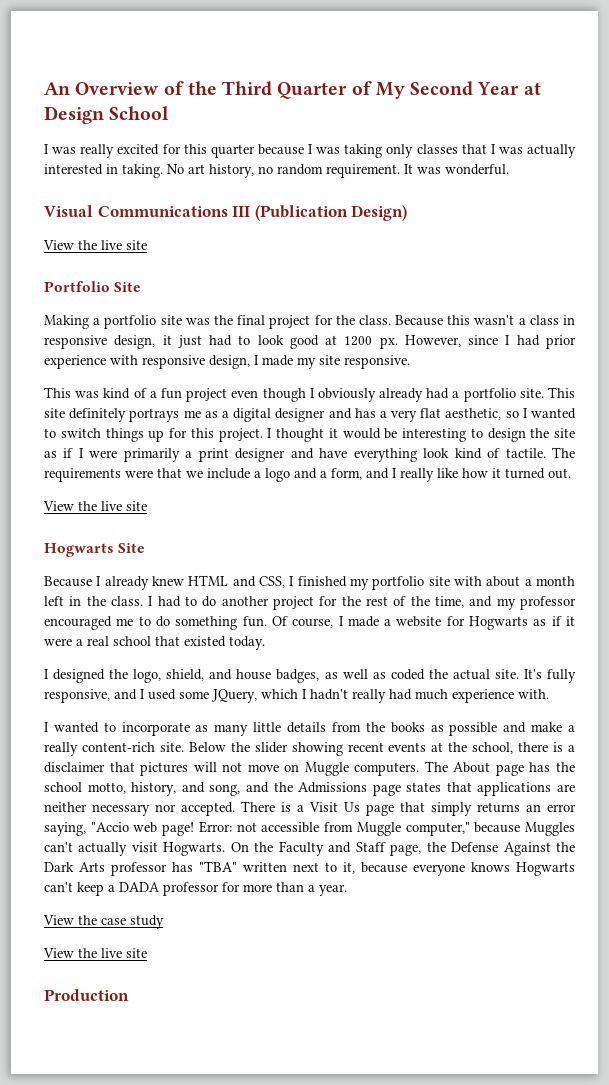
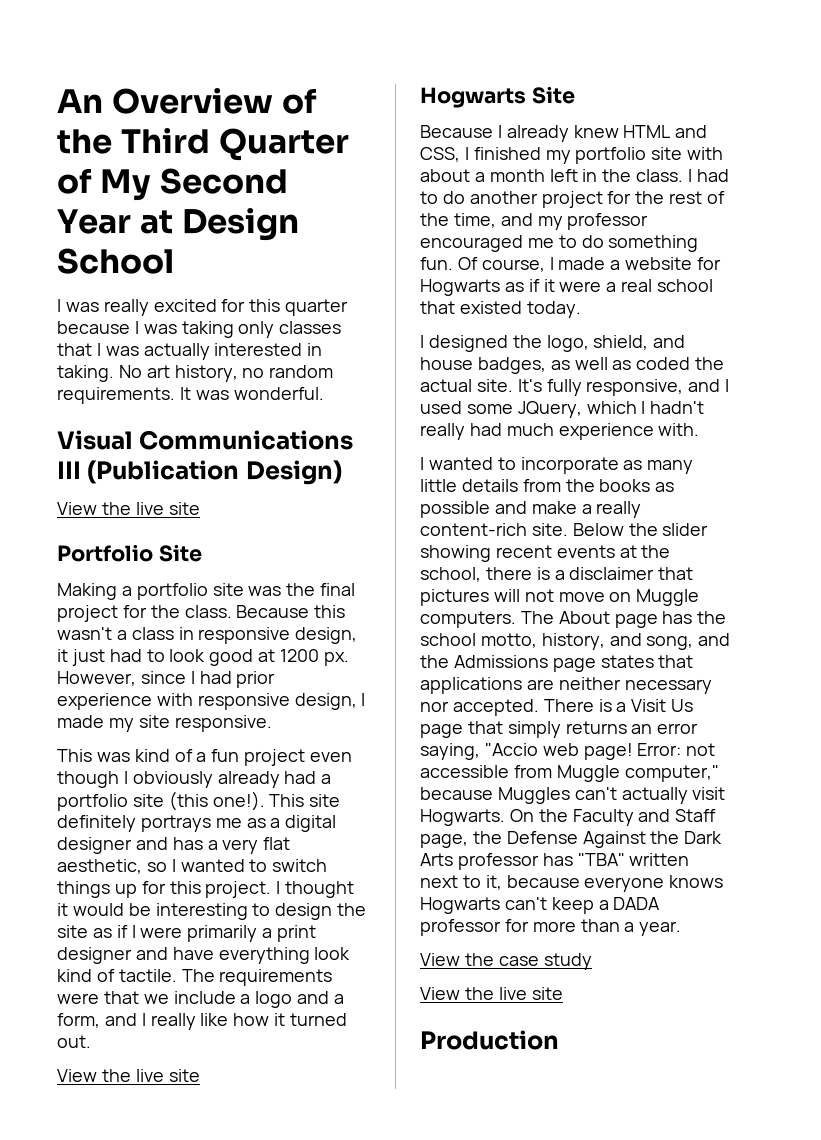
- No art history, no random requirement.
+ No art history, no random requirements.
- This was kind of a fun project even though I obviously already had a portfolio site.
+ This was kind of a fun project even though I obviously already had a portfolio site (this one!).

